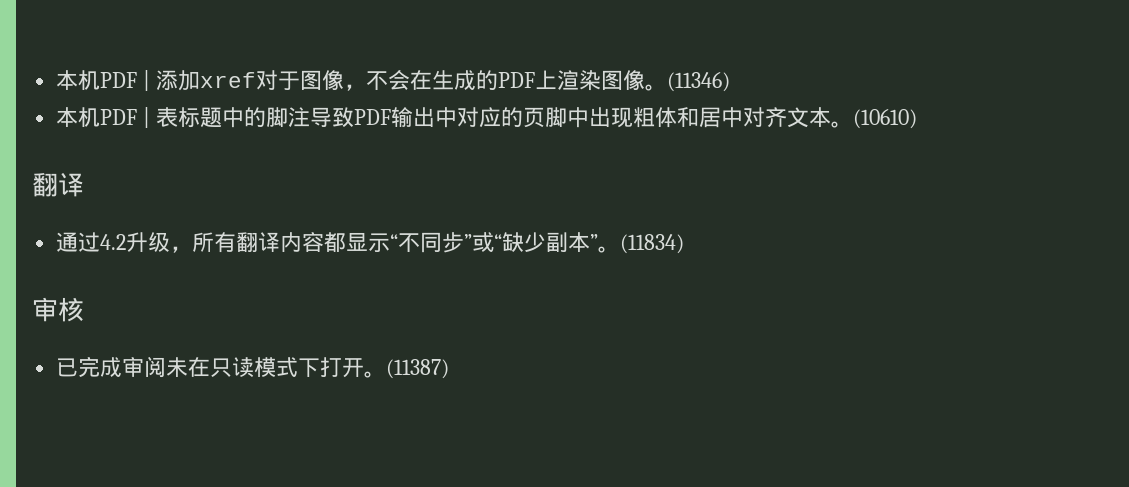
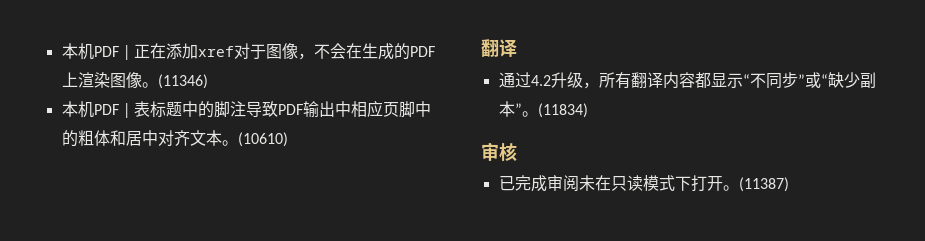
- 本机PDF | 添加xref对于图像，不会在生成的PDF上渲染图像。
+ 本机PDF | 正在添加xref对于图像，不会在生成的PDF上渲染图像。
- 本机PDF | 表标题中的脚注导致PDF输出中对应的页脚中出现粗体和居中对齐文本。
+ 本机PDF | 表标题中的脚注导致PDF输出中相应页脚中的粗体和居中对齐文本。

